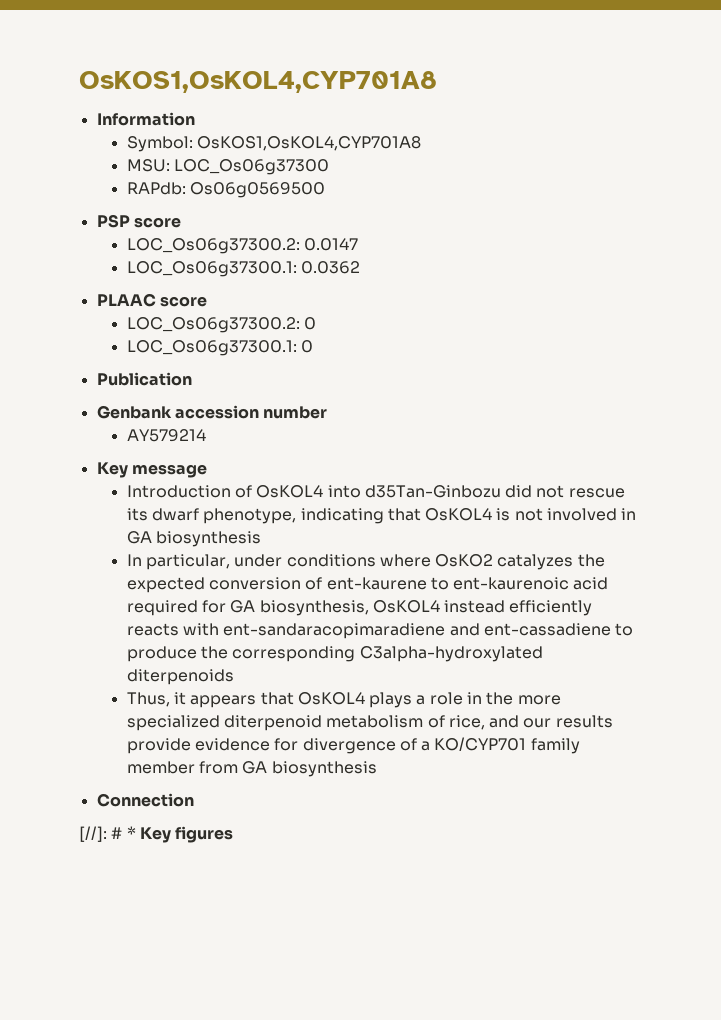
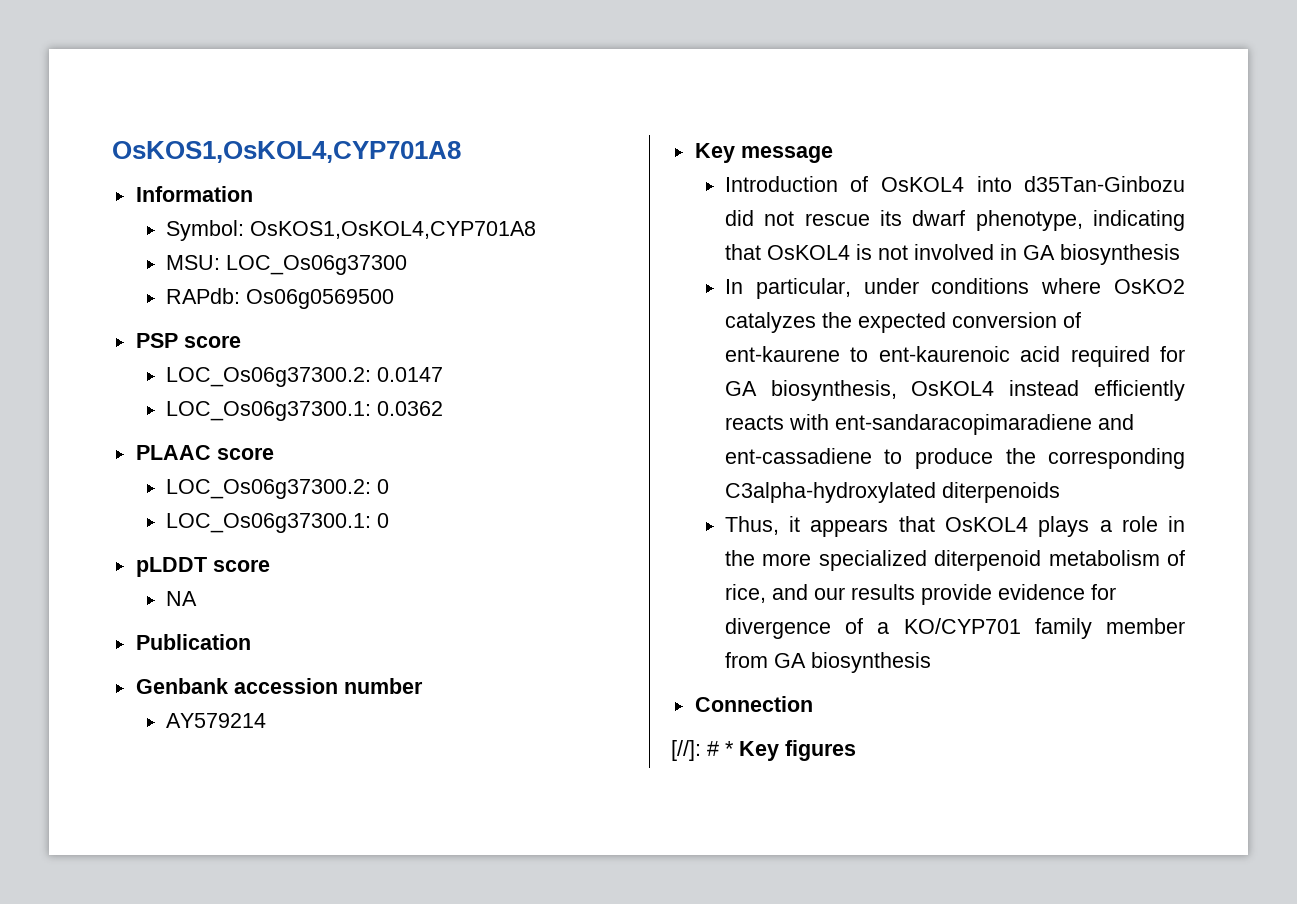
+ pLDDT score
+ NA

